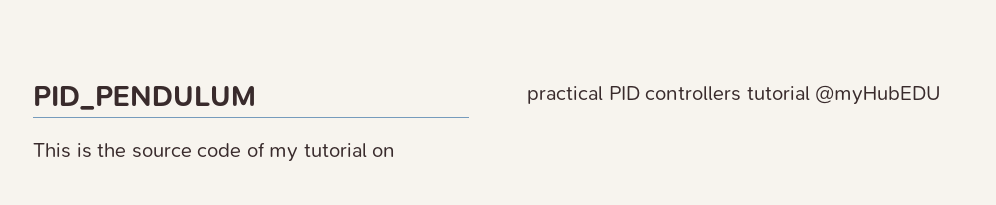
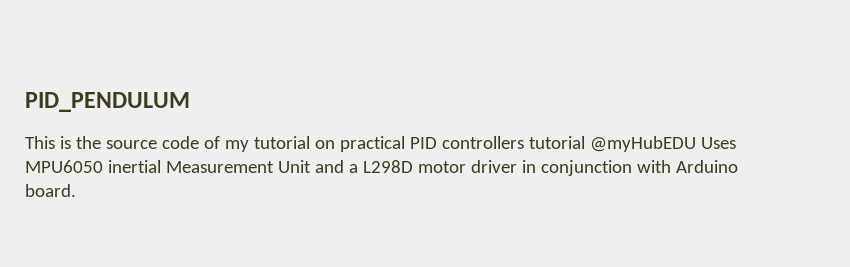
- This is the source code of my tutorial on practical PID controllers tutorial @myHubEDU
+ This is the source code of my tutorial on practical PID controllers tutorial @myHubEDU Uses MPU6050 inertial Measurement Unit and a L298D motor driver in conjunction with Arduino board.

